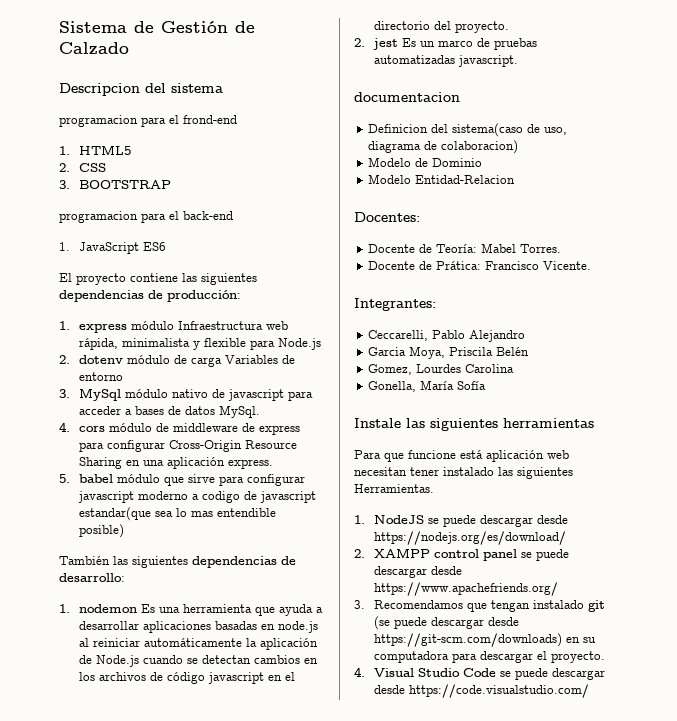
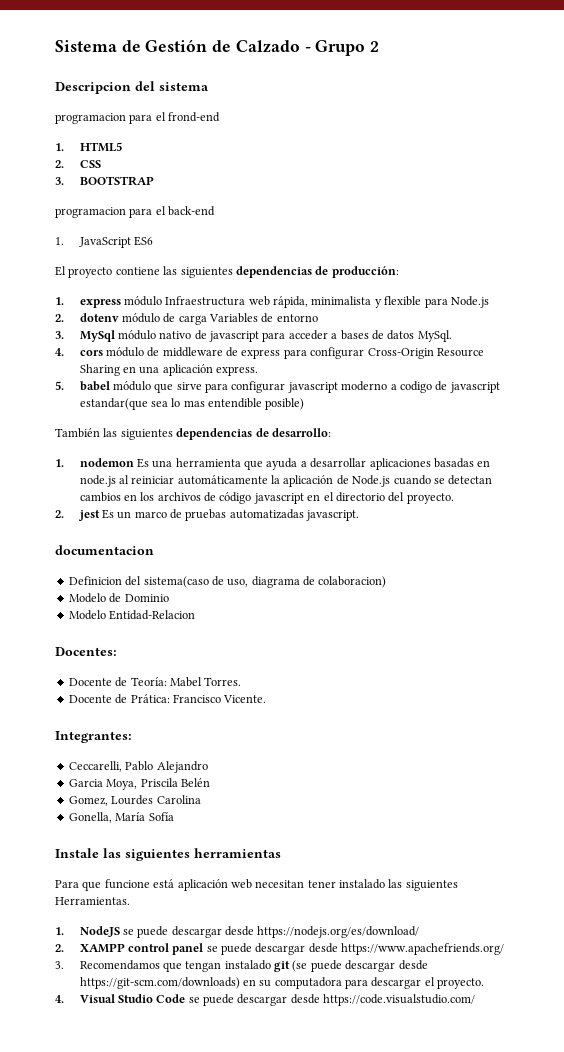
- Sistema de Gestión de Calzado
+ Sistema de Gestión de Calzado - Grupo 2

